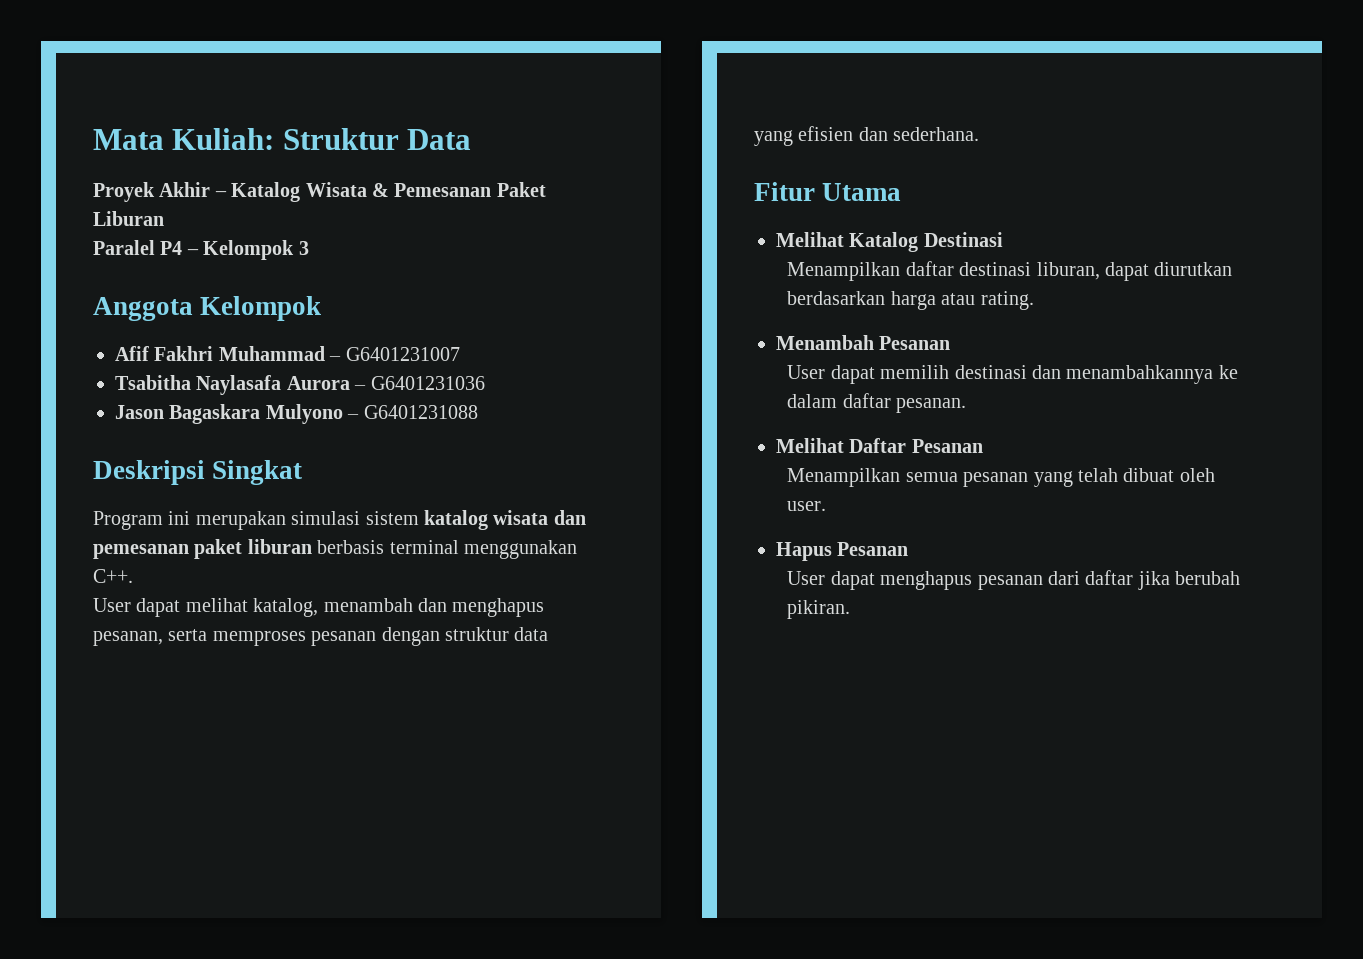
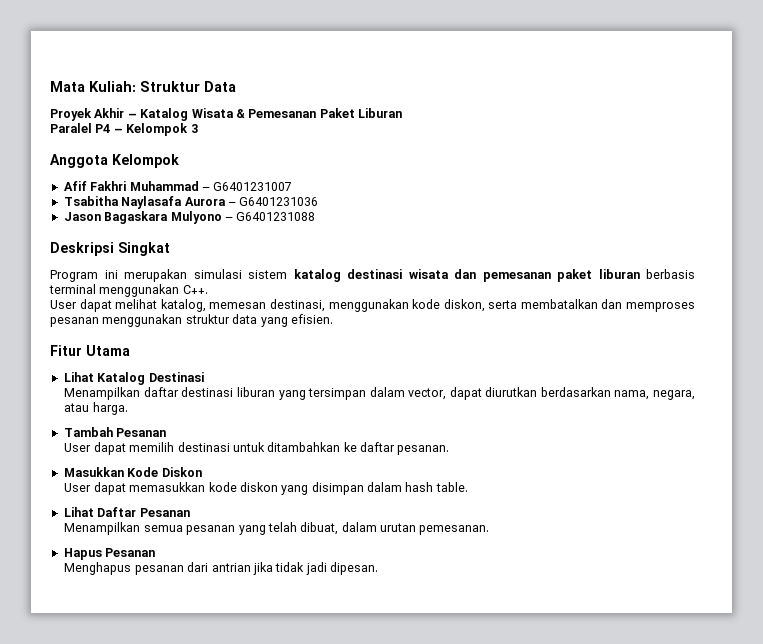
- Program ini merupakan simulasi sistem katalog wisata dan pemesanan paket liburan berbasis terminal menggunakan C++.
+ Program ini merupakan simulasi sistem katalog destinasi wisata dan pemesanan paket liburan berbasis terminal menggunakan C++.
- User dapat melihat katalog, menambah dan menghapus pesanan, serta memproses pesanan dengan struktur data yang efisien dan sederhana.
+ User dapat melihat katalog, memesan destinasi, menggunakan kode diskon, serta membatalkan dan memproses pesanan menggunakan struktur data yang efisien.
- Melihat Katalog Destinasi
+ Lihat Katalog Destinasi
- Menampilkan daftar destinasi liburan, dapat diurutkan berdasarkan harga atau rating.
- Menambah Pesanan
+ Menampilkan daftar destinasi liburan yang tersimpan dalam vector, dapat diurutkan berdasarkan nama, negara, atau harga.
+ Tambah Pesanan
- User dapat memilih destinasi dan menambahkannya ke dalam daftar pesanan.
- Melihat Daftar Pesanan
+ User dapat memilih destinasi untuk ditambahkan ke daftar pesanan.
+ Masukkan Kode Diskon
+ User dapat memasukkan kode diskon yang disimpan dalam hash table.
+ Lihat Daftar Pesanan
- Menampilkan semua pesanan yang telah dibuat oleh user.
+ Menampilkan semua pesanan yang telah dibuat, dalam urutan pemesanan.
  Hapus Pesanan
- User dapat menghapus pesanan dari daftar jika berubah pikiran.
+ Menghapus pesanan dari antrian jika tidak jadi dipesan.

